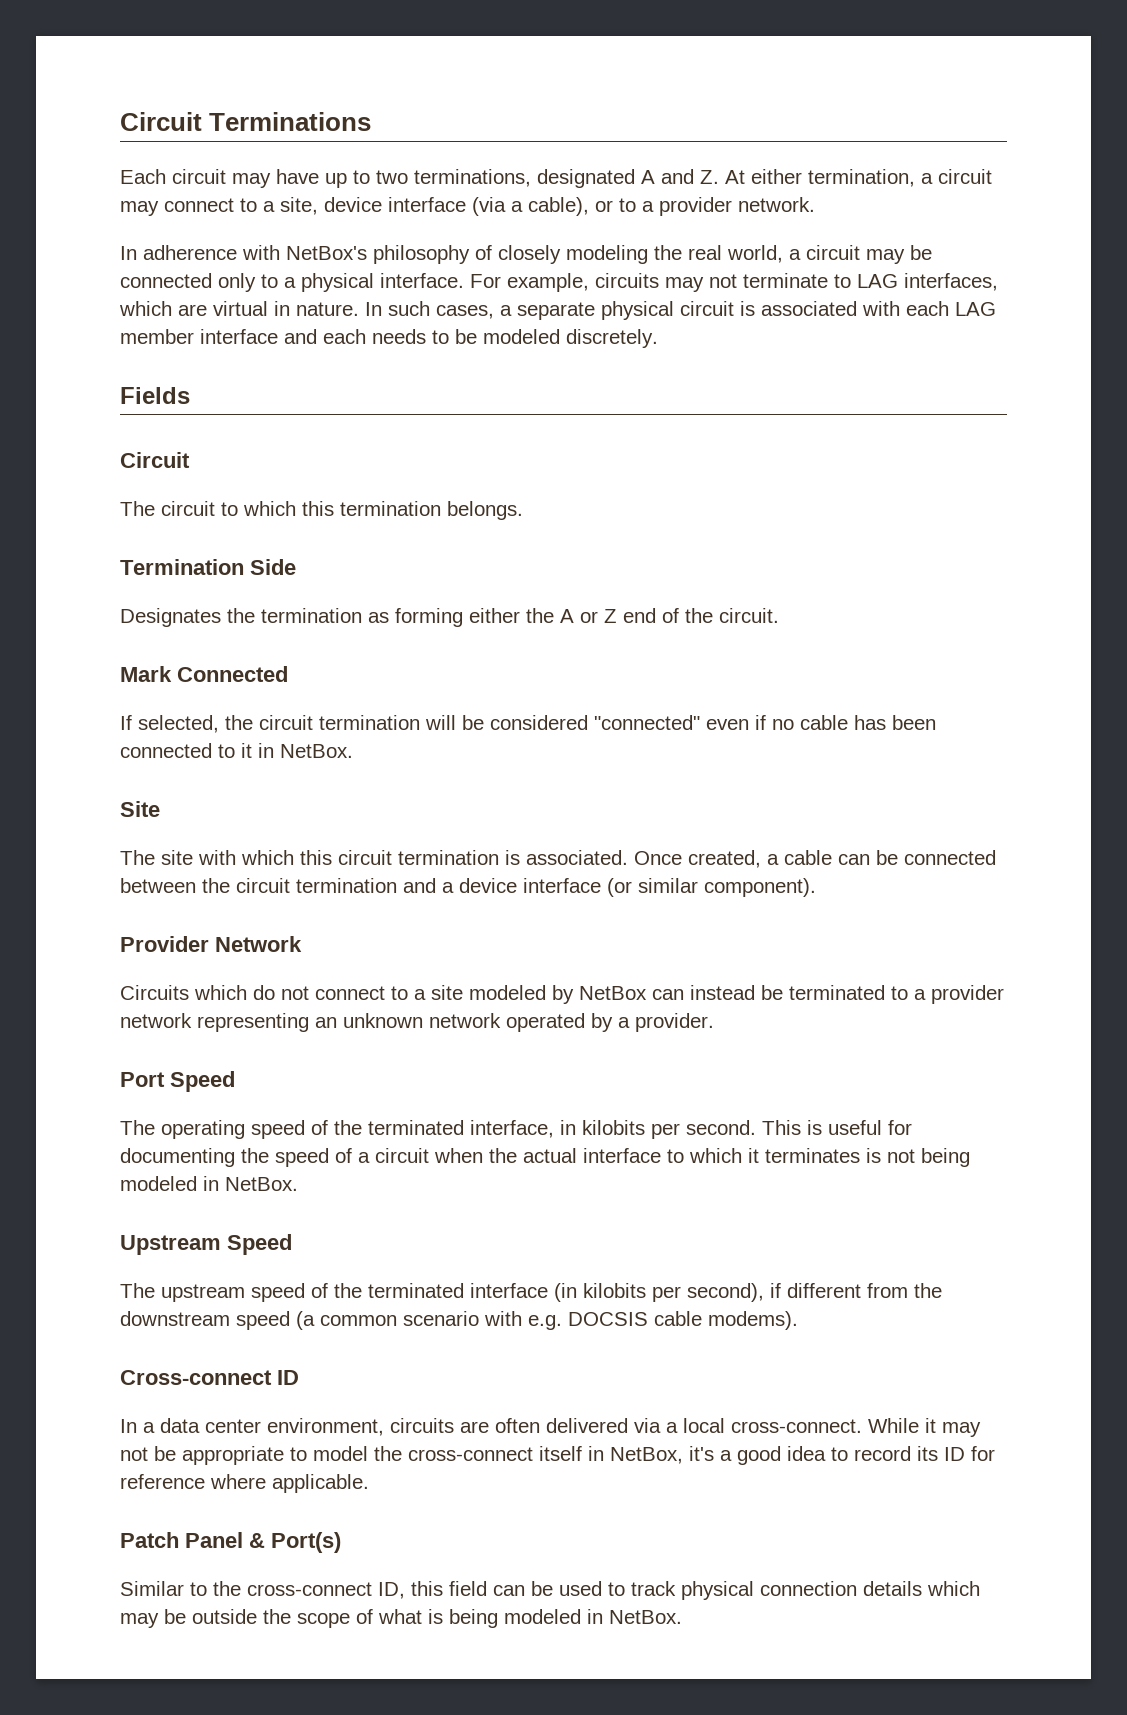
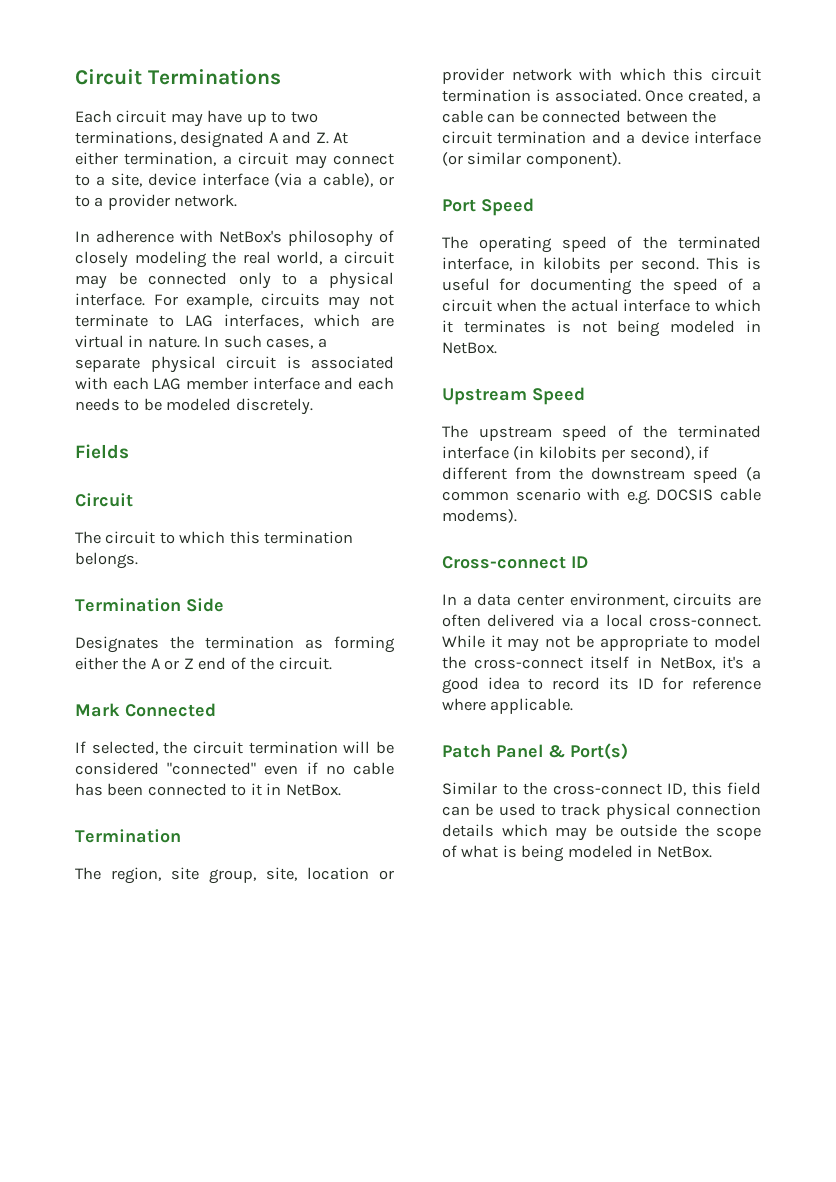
  If selected, the circuit termination will be considered "connected" even if no cable has been connected to it in NetBox.
- Site
- The site with which this circuit termination is associated.
+ Termination
+ The region, site group, site, location or provider network with which this circuit termination is associated.
- Provider Network
- Circuits which do not connect to a site modeled by NetBox can instead be terminated to a provider network representing an unknown network operated by a provider.

